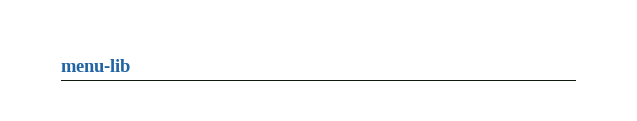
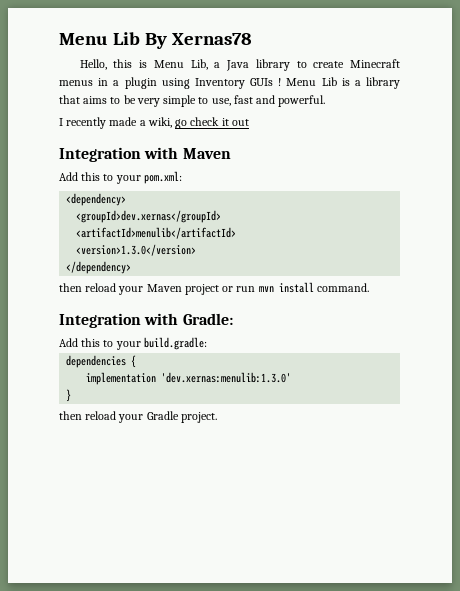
- menu-lib
+ Menu Lib By Xernas78
+ Hello, this is Menu Lib, a Java library to create Minecraft menus in a plugin using Inventory GUIs ! Menu Lib is a library that aims to be very simple to use, fast and powerful.
+ I recently made a wiki, go check it out
+ Integration with Maven
+ Add this to your pom.xml:
+ <dependency>
+ <groupId>dev.xernas</groupId>
+ <artifactId>menulib</artifactId>
+ <version>1.3.0</version>
+ </dependency>
+ then reload your Maven project or run mvn install command.
+ Integration with Gradle:
+ Add this to your build.gradle:
+ dependencies {
+ implementation 'dev.xernas:menulib:1.3.0'
+ }
+ then reload your Gradle project.

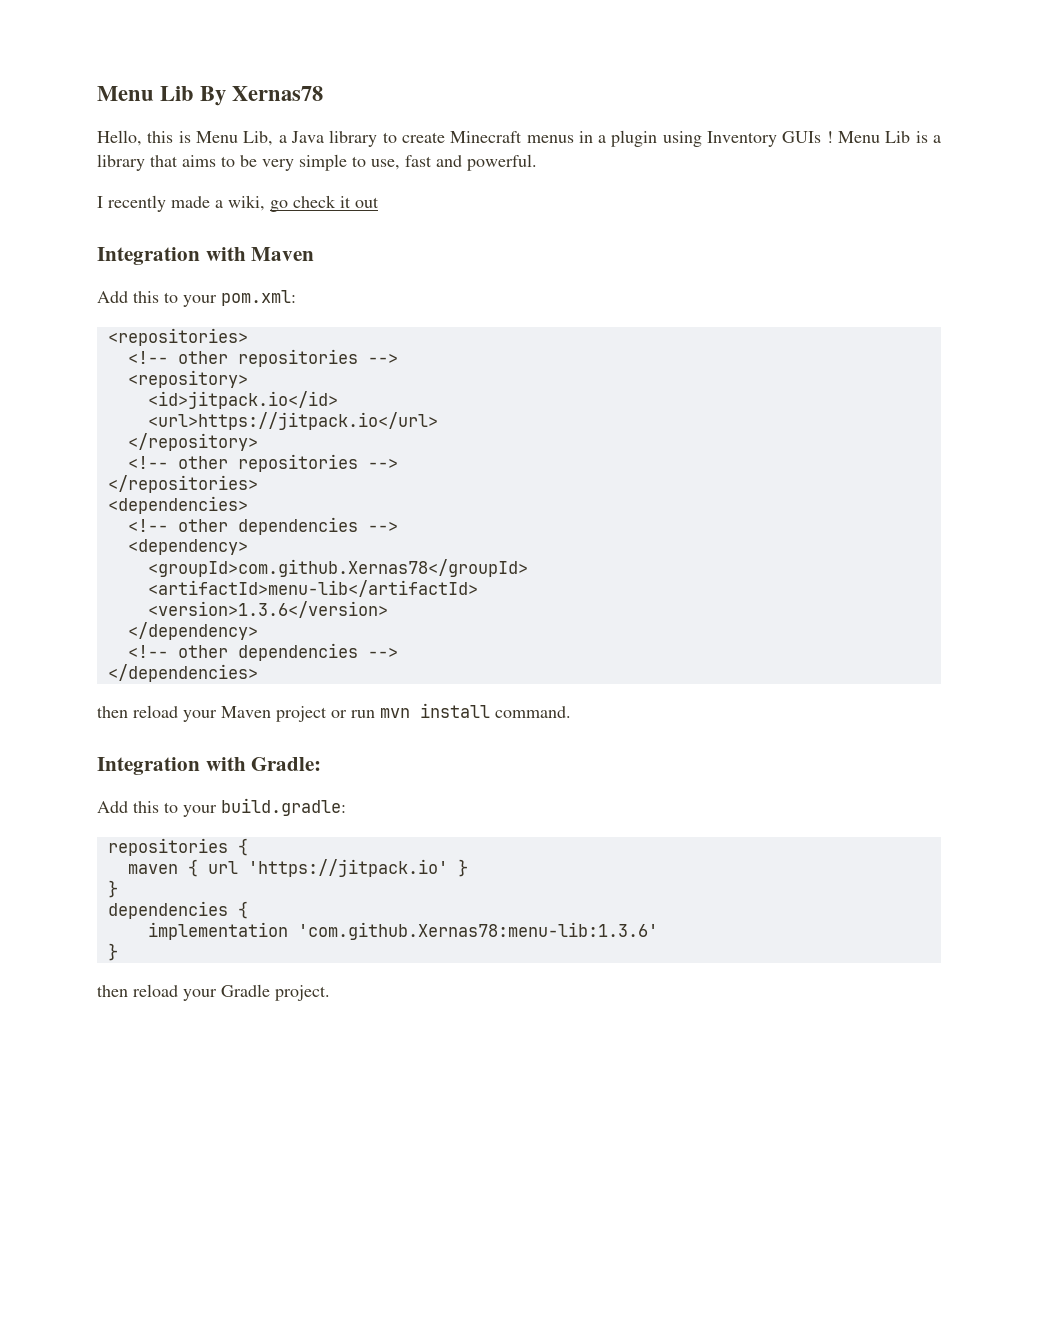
+ <repositories>
+ <!-- other repositories -->
+ <repository>
+ <id>jitpack.io</id>
+ <url>https://jitpack.io</url>
+ </repository>
+ <!-- other repositories -->
+ </repositories>
+ <dependencies>
+ <!-- other dependencies -->
  <dependency>
- <groupId>dev.xernas</groupId>
- <artifactId>menulib</artifactId>
- <version>1.3.0</version>
+ <groupId>com.github.Xernas78</groupId>
+ <artifactId>menu-lib</artifactId>
+ <version>1.3.6</version>
  </dependency>
+ <!-- other dependencies -->
+ </dependencies>
+ repositories {
+ maven { url 'https://jitpack.io' }
+ }
- implementation 'dev.xernas:menulib:1.3.0'
+ implementation 'com.github.Xernas78:menu-lib:1.3.6'

